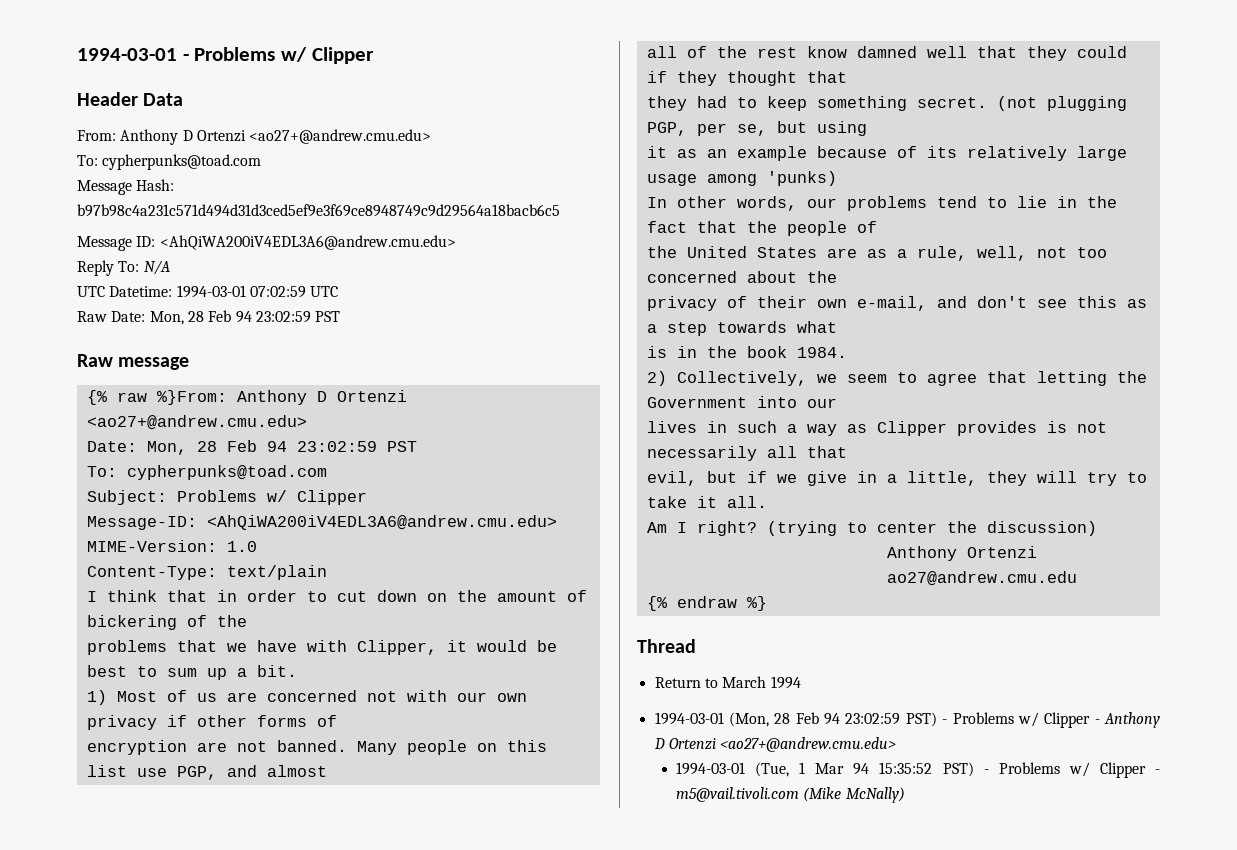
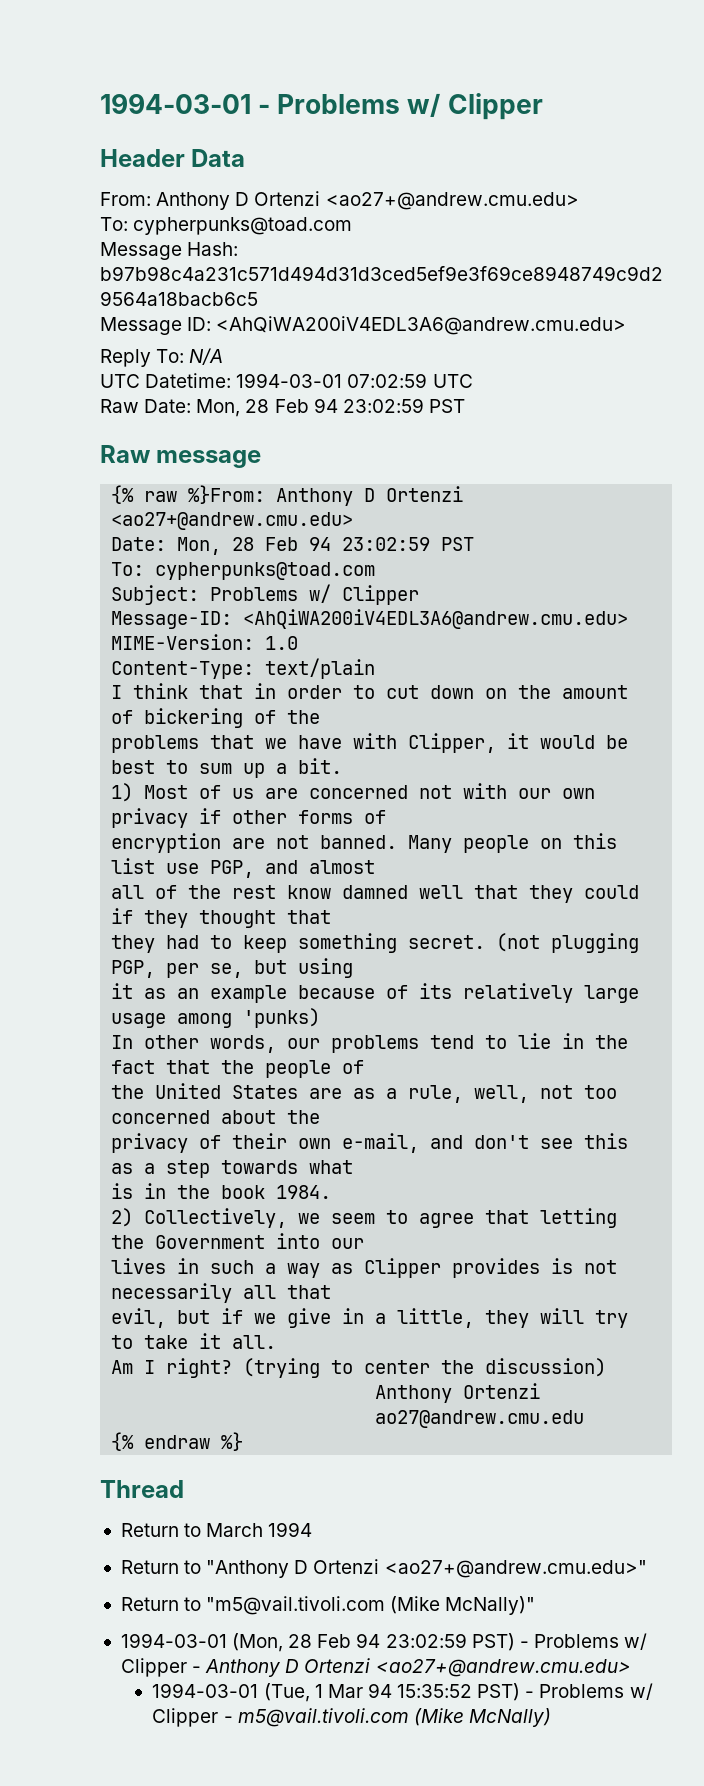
+ Return to "Anthony D Ortenzi <ao27+@andrew.cmu.edu>"
+ Return to "m5@vail.tivoli.com (Mike McNally)"

